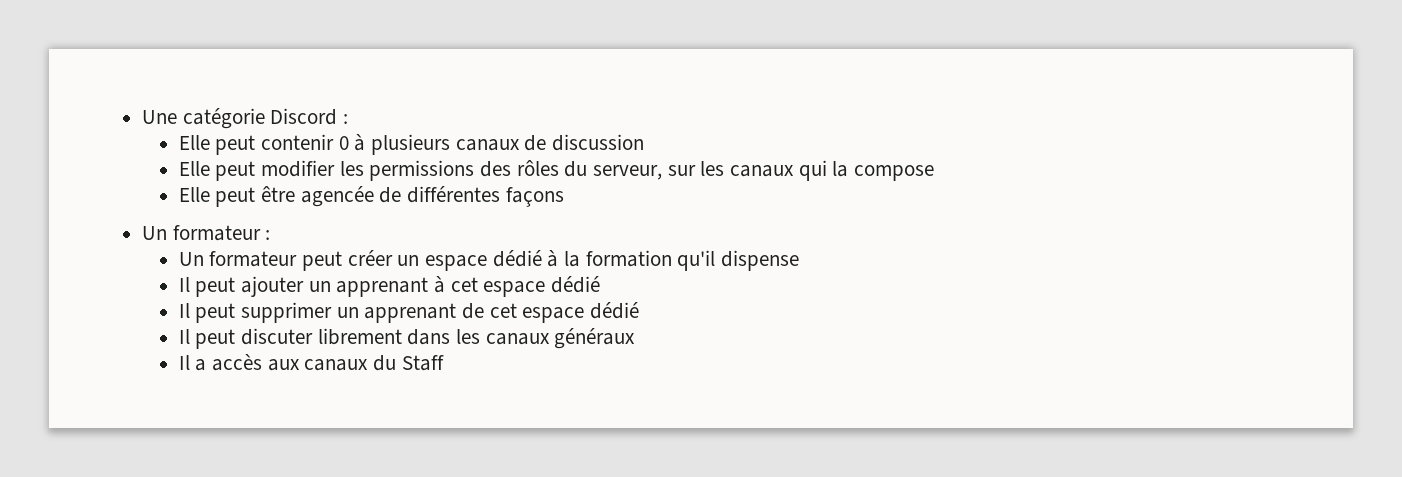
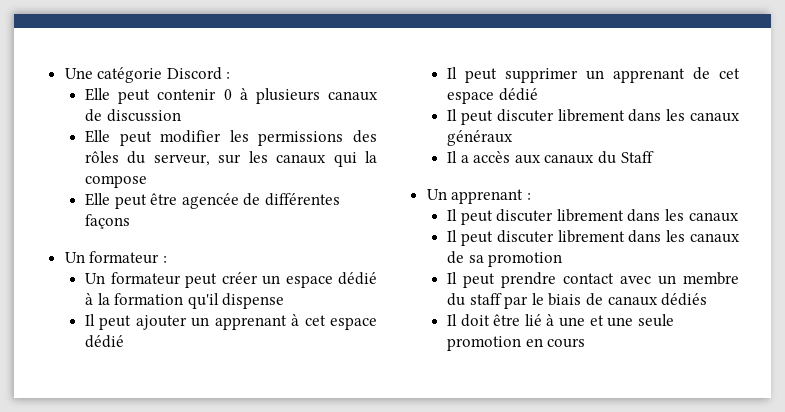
+ Un apprenant :
+ Il peut discuter librement dans les canaux
+ Il peut discuter librement dans les canaux de sa promotion
+ Il peut prendre contact avec un membre du staff par le biais de canaux dédiés
+ Il doit être lié à une et une seule promotion en cours

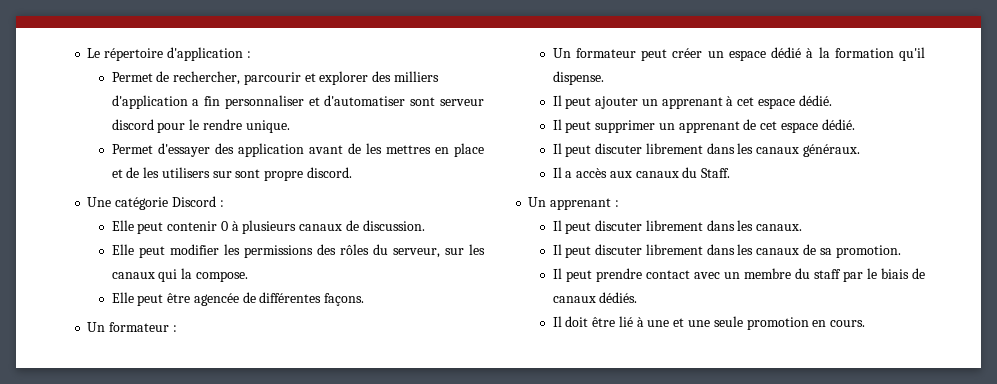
+ Le répertoire d'application :
+ Permet de rechercher, parcourir et explorer des milliers d'application a fin personnaliser et d'automatiser sont serveur discord pour le rendre unique.
+ Permet d'essayer des application avant de les mettres en place et de les utilisers sur sont propre discord.
- Elle peut contenir 0 à plusieurs canaux de discussion
+ Elle peut contenir 0 à plusieurs canaux de discussion.
- Elle peut modifier les permissions des rôles du serveur, sur les canaux qui la compose
+ Elle peut modifier les permissions des rôles du serveur, sur les canaux qui la compose.
- Elle peut être agencée de différentes façons
+ Elle peut être agencée de différentes façons.
- Un formateur peut créer un espace dédié à la formation qu'il dispense
+ Un formateur peut créer un espace dédié à la formation qu'il dispense.
- Il peut ajouter un apprenant à cet espace dédié
+ Il peut ajouter un apprenant à cet espace dédié.
- Il peut supprimer un apprenant de cet espace dédié
- Il peut discuter librement dans les canaux généraux
+ Il peut supprimer un apprenant de cet espace dédié.
+ Il peut discuter librement dans les canaux généraux.
- Il a accès aux canaux du Staff
+ Il a accès aux canaux du Staff.
  Un apprenant :
- Il peut discuter librement dans les canaux
+ Il peut discuter librement dans les canaux.
- Il peut discuter librement dans les canaux de sa promotion
+ Il peut discuter librement dans les canaux de sa promotion.
- Il peut prendre contact avec un membre du staff par le biais de canaux dédiés
+ Il peut prendre contact avec un membre du staff par le biais de canaux dédiés.
- Il doit être lié à une et une seule promotion en cours
+ Il doit être lié à une et une seule promotion en cours.

